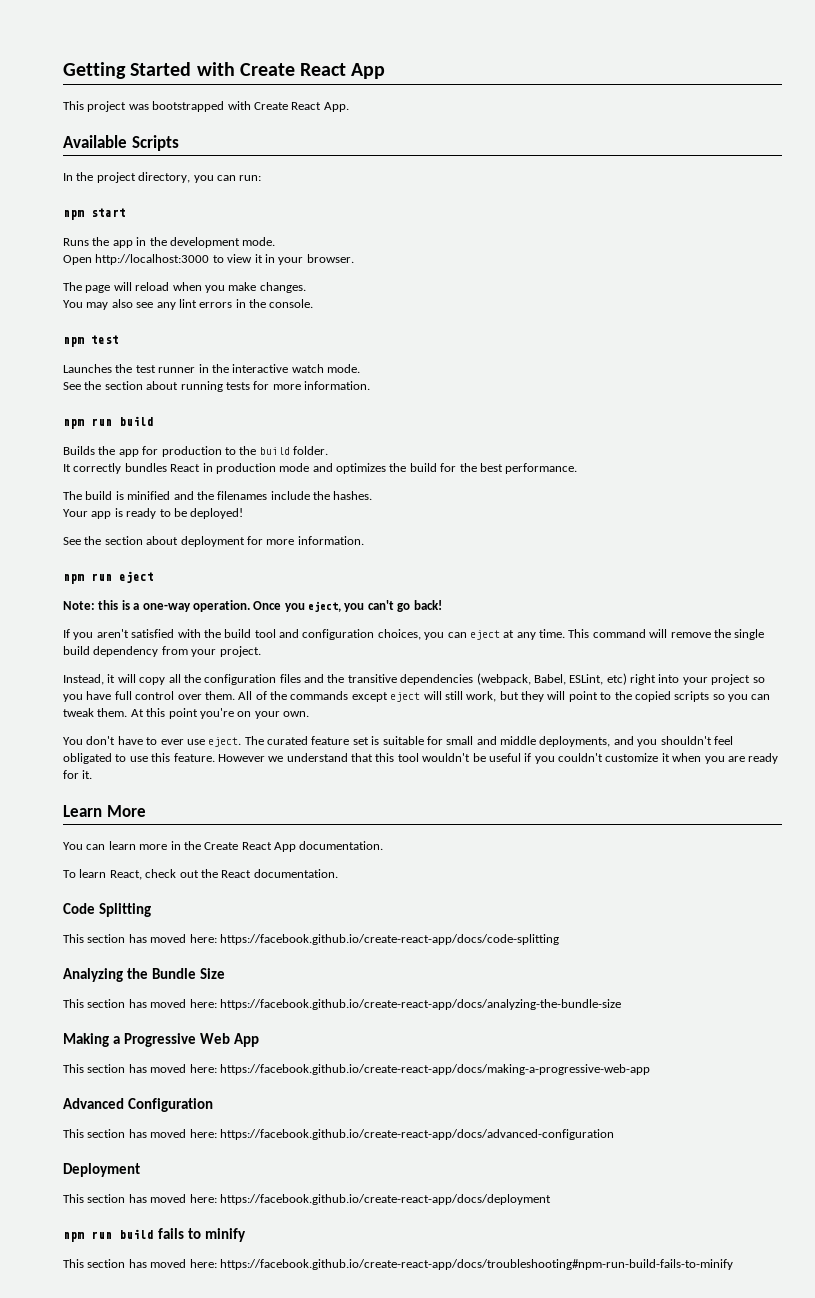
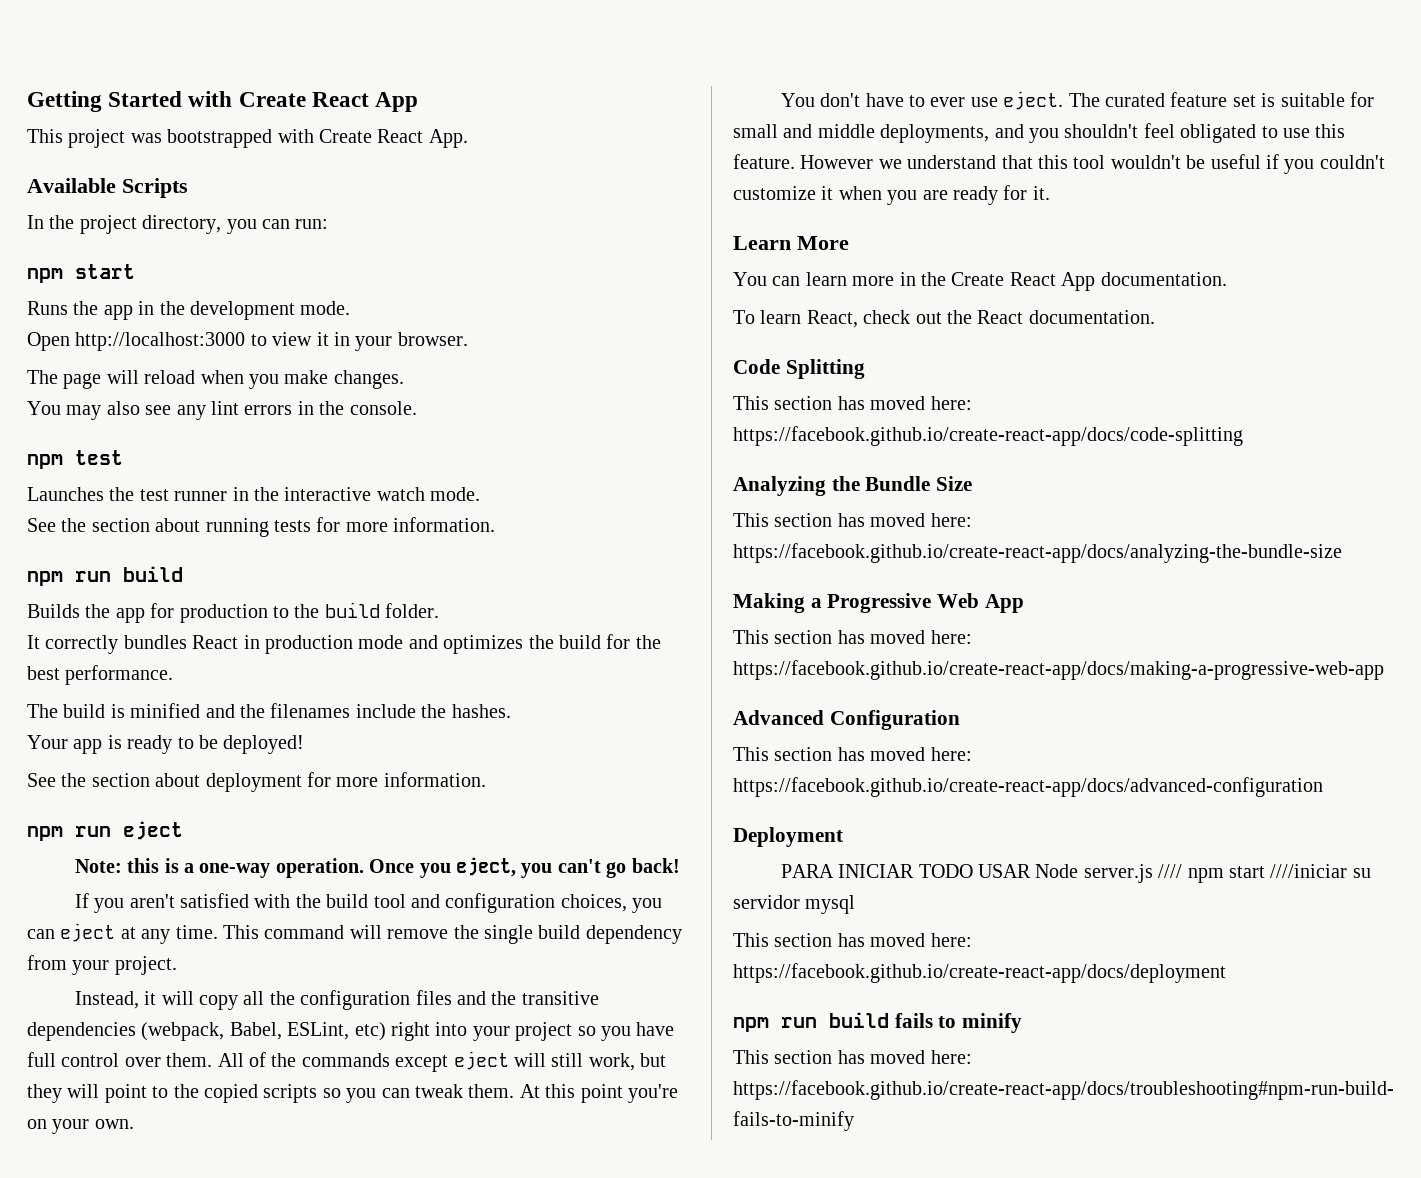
+ PARA INICIAR TODO USAR Node server.js //// npm start ////iniciar su servidor mysql

